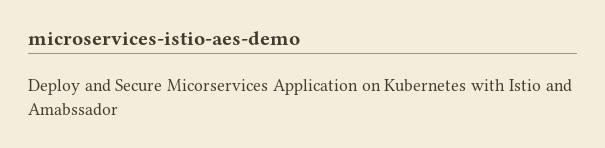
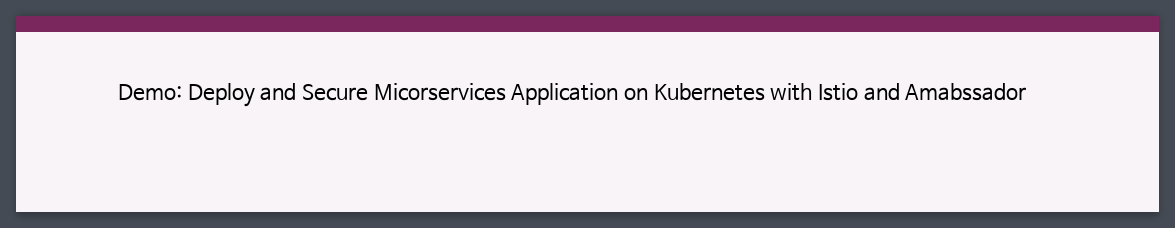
- microservices-istio-aes-demo
- Deploy and Secure Micorservices Application on Kubernetes with Istio and Amabssador
+ Demo: Deploy and Secure Micorservices Application on Kubernetes with Istio and Amabssador

